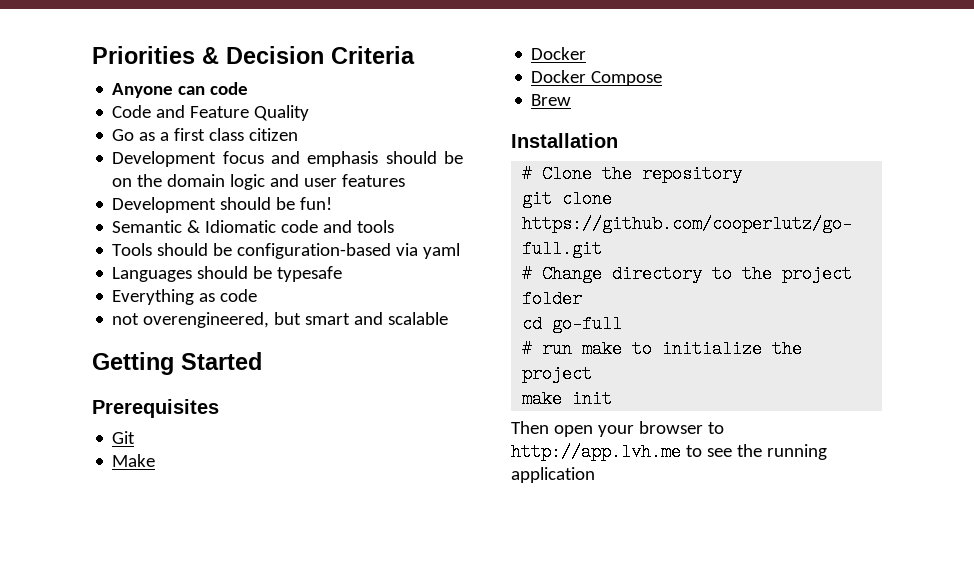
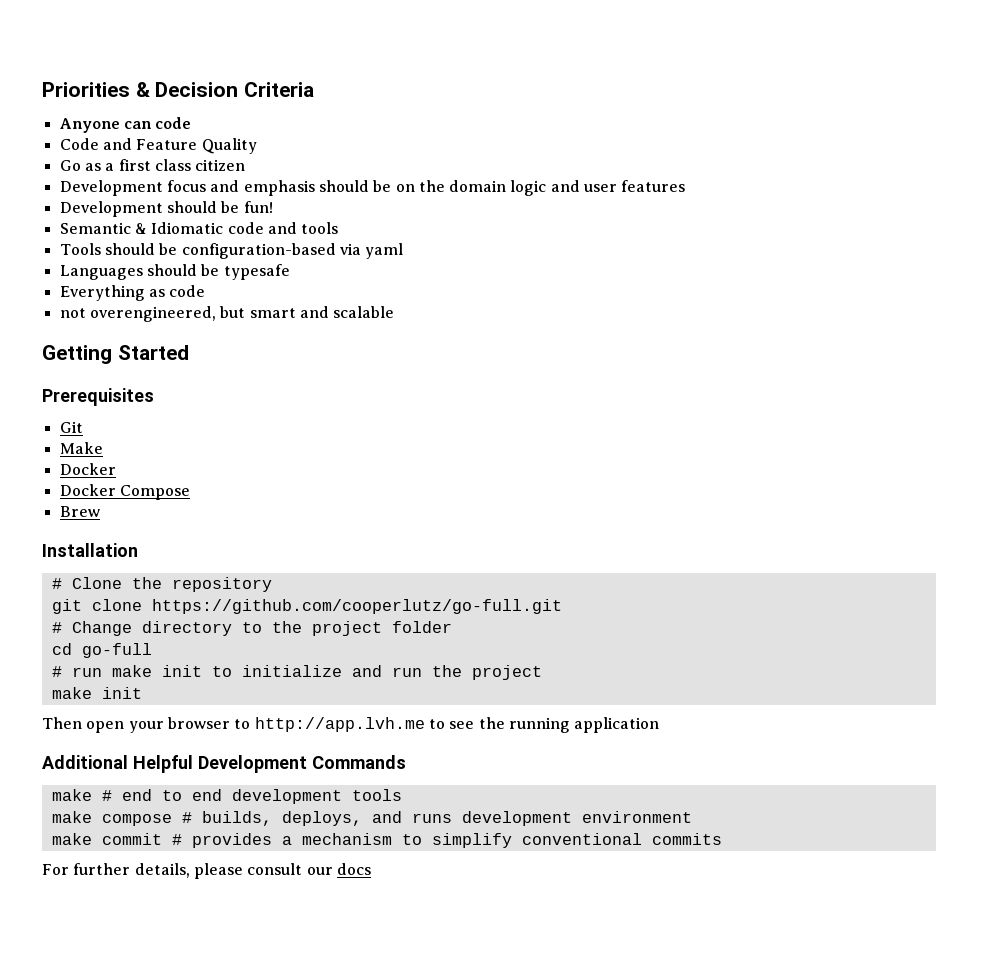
- # run make to initialize the project
+ # run make init to initialize and run the project
+ Additional Helpful Development Commands
+ make # end to end development tools
+ make compose # builds, deploys, and runs development environment
+ make commit # provides a mechanism to simplify conventional commits
+ For further details, please consult our docs

